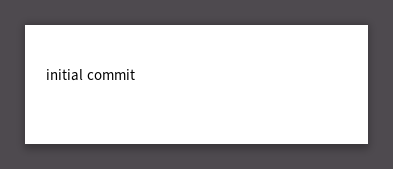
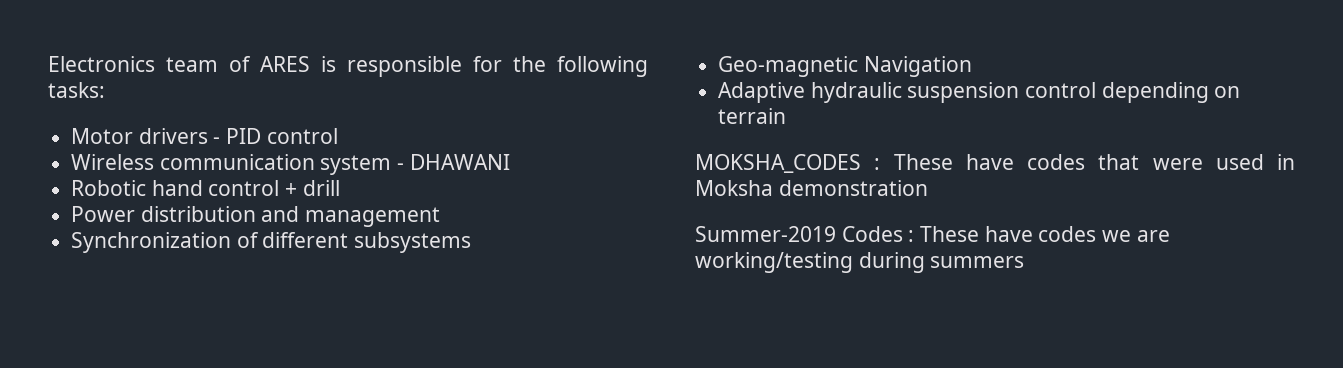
- initial commit
+ Electronics team of ARES is responsible for the following tasks:
+ Motor drivers - PID control
+ Wireless communication system - DHAWANI
+ Robotic hand control + drill
+ Power distribution and management
+ Synchronization of different subsystems
+ Geo-magnetic Navigation
+ Adaptive hydraulic suspension control depending on terrain
+ MOKSHA_CODES : These have codes that were used in Moksha demonstration
+ Summer-2019 Codes : These have codes we are working/testing during summers

